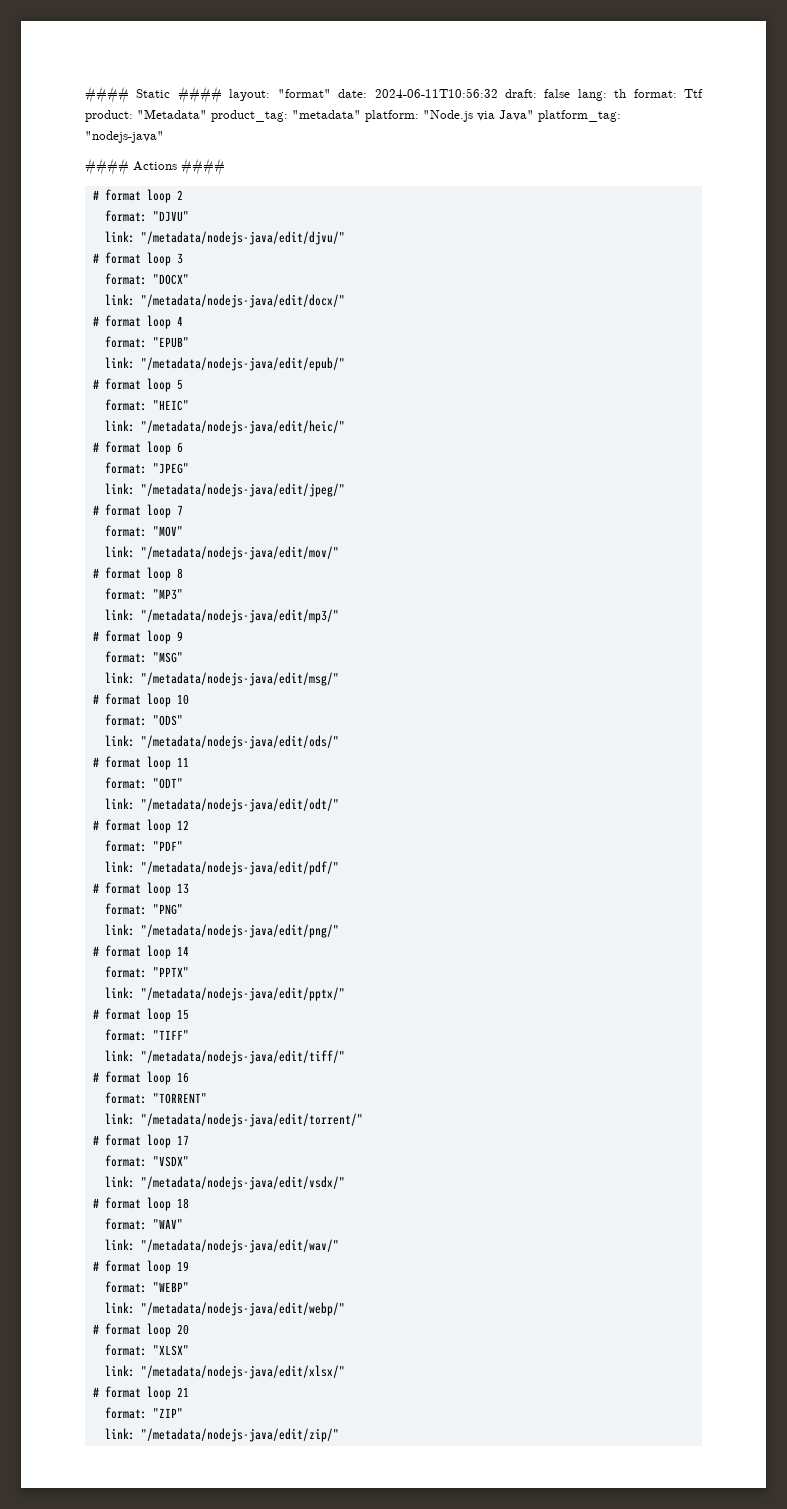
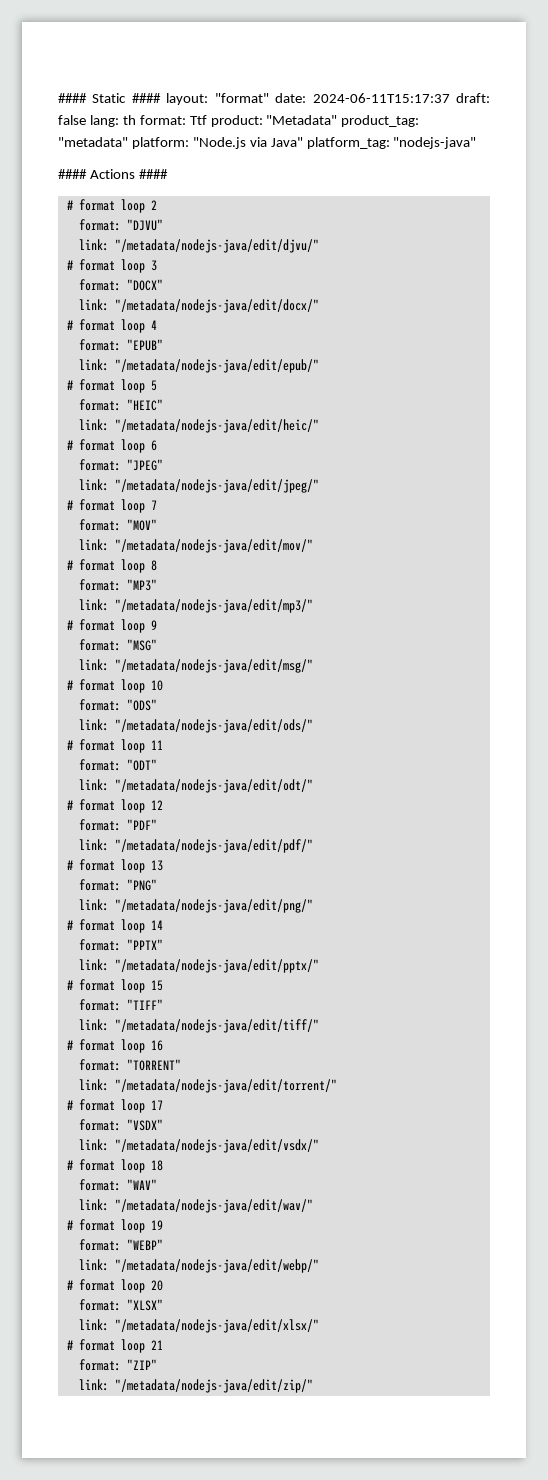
- #### Static #### layout: "format" date: 2024-06-11T10:56:32 draft: false lang: th format: Ttf product: "Metadata" product_tag: "metadata" platform: "Node.js via Java" platform_tag: "nodejs-java"
+ #### Static #### layout: "format" date: 2024-06-11T15:17:37 draft: false lang: th format: Ttf product: "Metadata" product_tag: "metadata" platform: "Node.js via Java" platform_tag: "nodejs-java"

